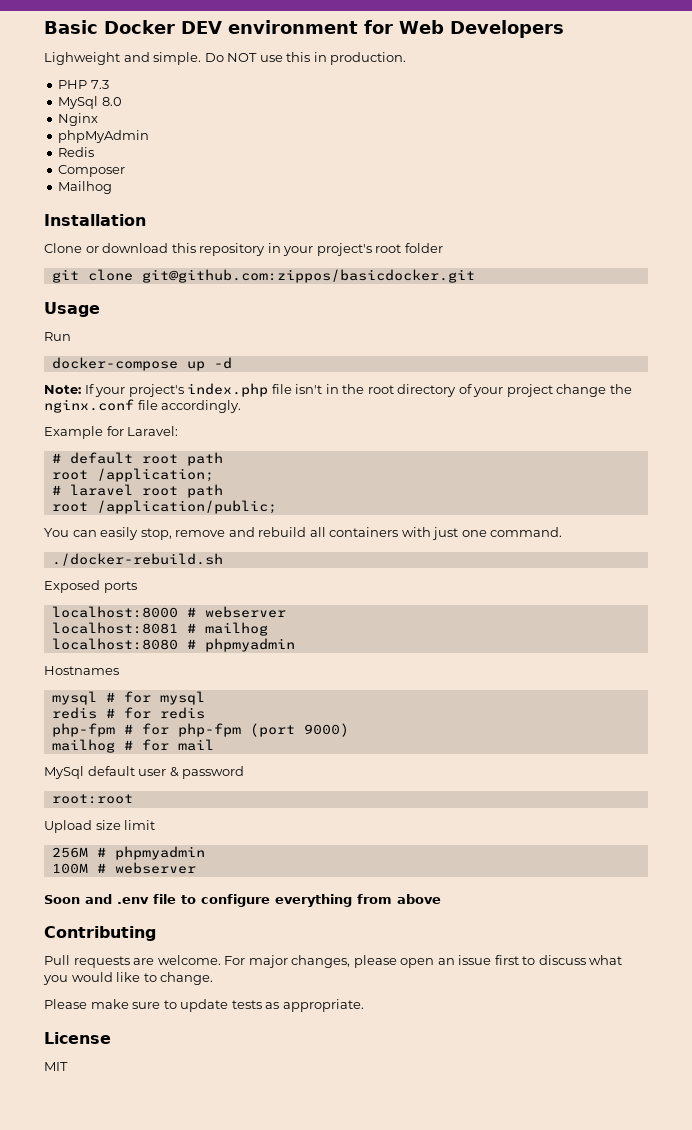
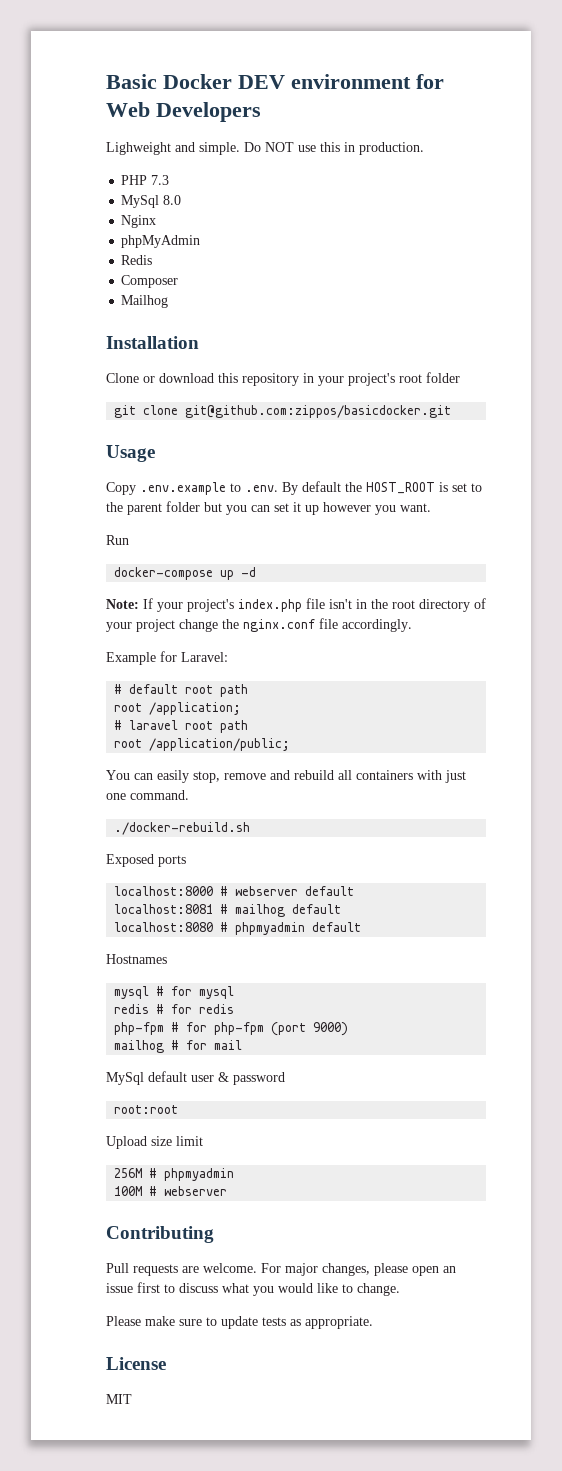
+ Copy .env.example to .env. By default the HOST_ROOT is set to the parent folder but you can set it up however you want.
- localhost:8000 # webserver
+ localhost:8000 # webserver default
- localhost:8081 # mailhog
+ localhost:8081 # mailhog default
- localhost:8080 # phpmyadmin
+ localhost:8080 # phpmyadmin default
- Soon and .env file to configure everything from above

